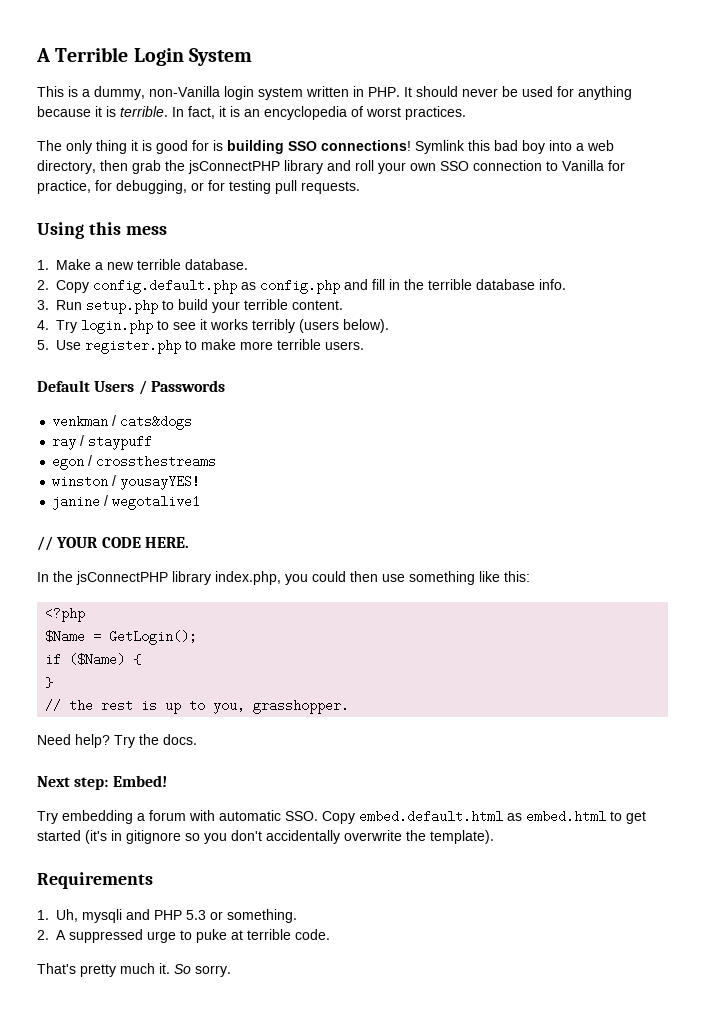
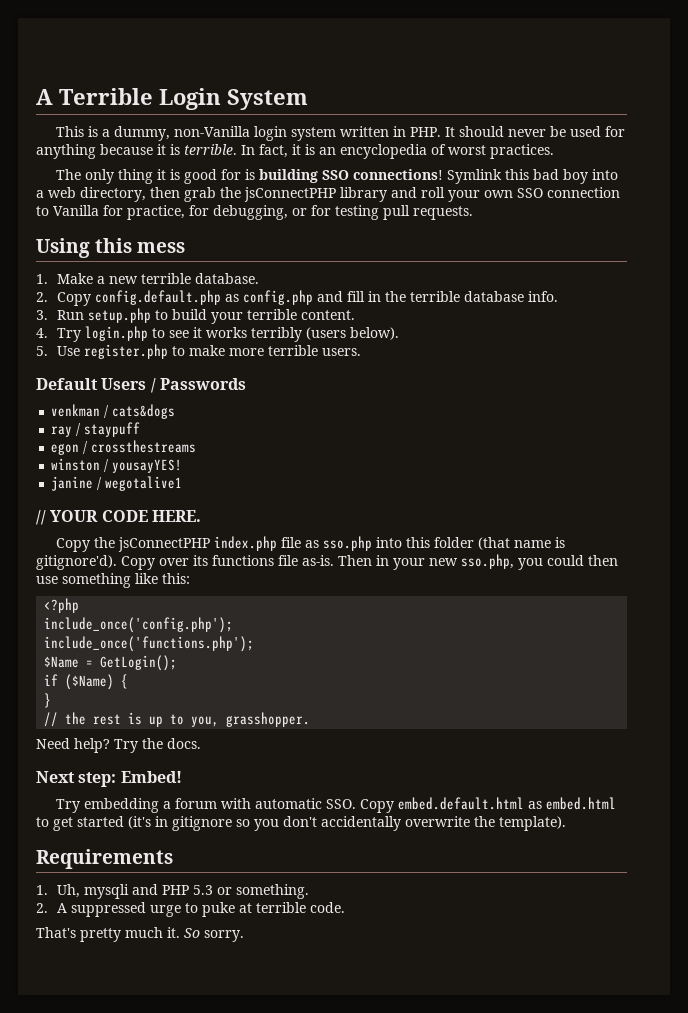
- In the jsConnectPHP library index.php, you could then use something like this:
+ Copy the jsConnectPHP index.php file as sso.php into this folder (that name is gitignore'd). Copy over its functions file as-is. Then in your new sso.php, you could then use something like this:
+ include_once('config.php');
+ include_once('functions.php');

